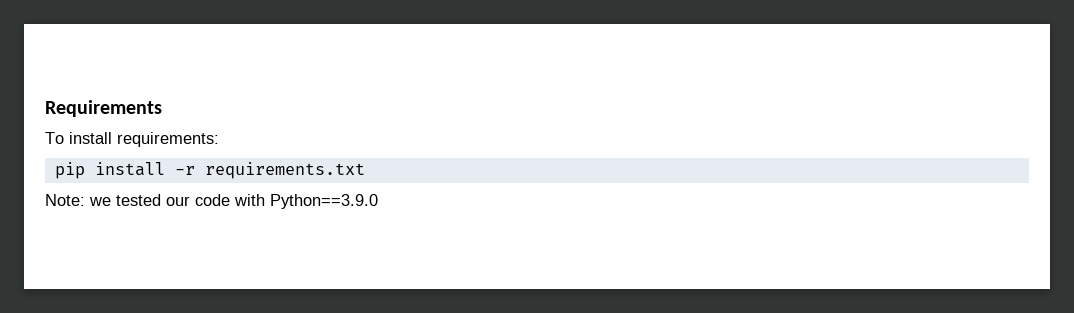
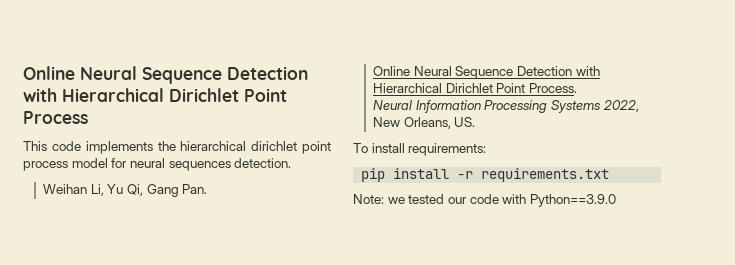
- Requirements
+ Online Neural Sequence Detection with Hierarchical Dirichlet Point Process
+ This code implements the hierarchical dirichlet point process model for neural sequences detection.
+ Weihan Li, Yu Qi, Gang Pan.
+ Online Neural Sequence Detection with Hierarchical Dirichlet Point Process.
+ Neural Information Processing Systems 2022, New Orleans, US.

